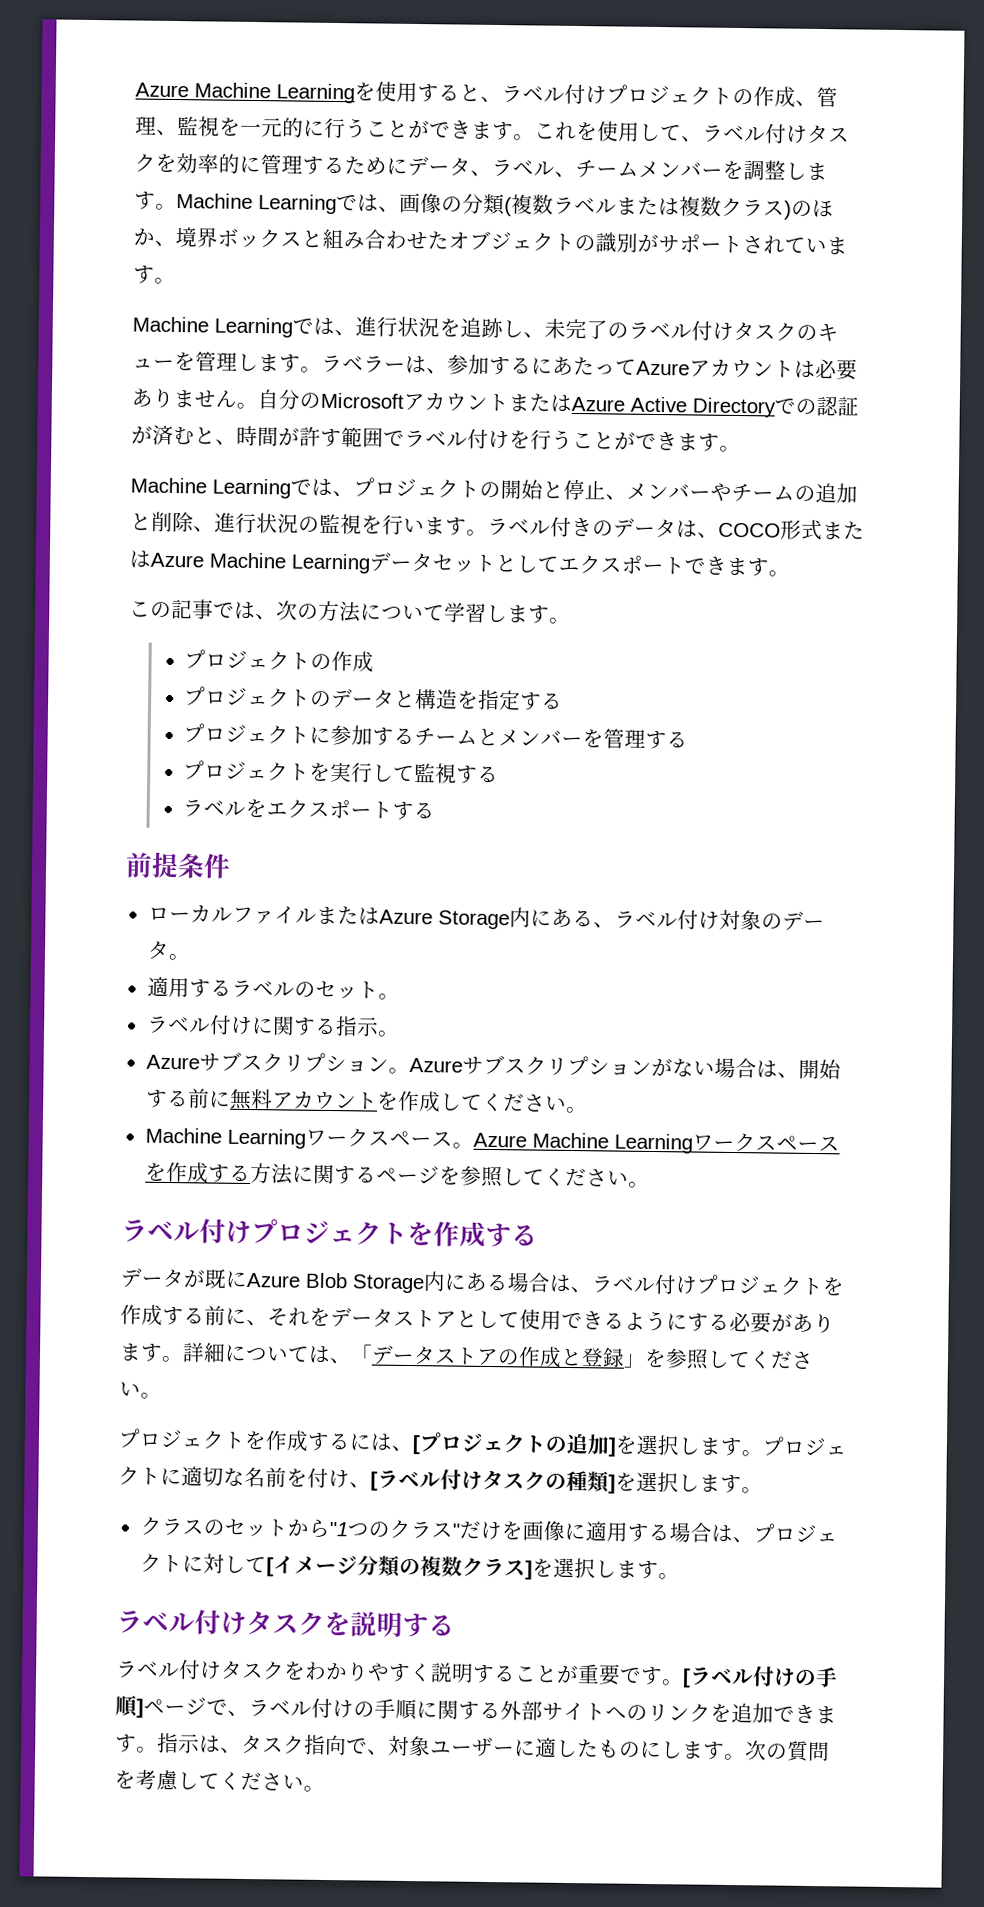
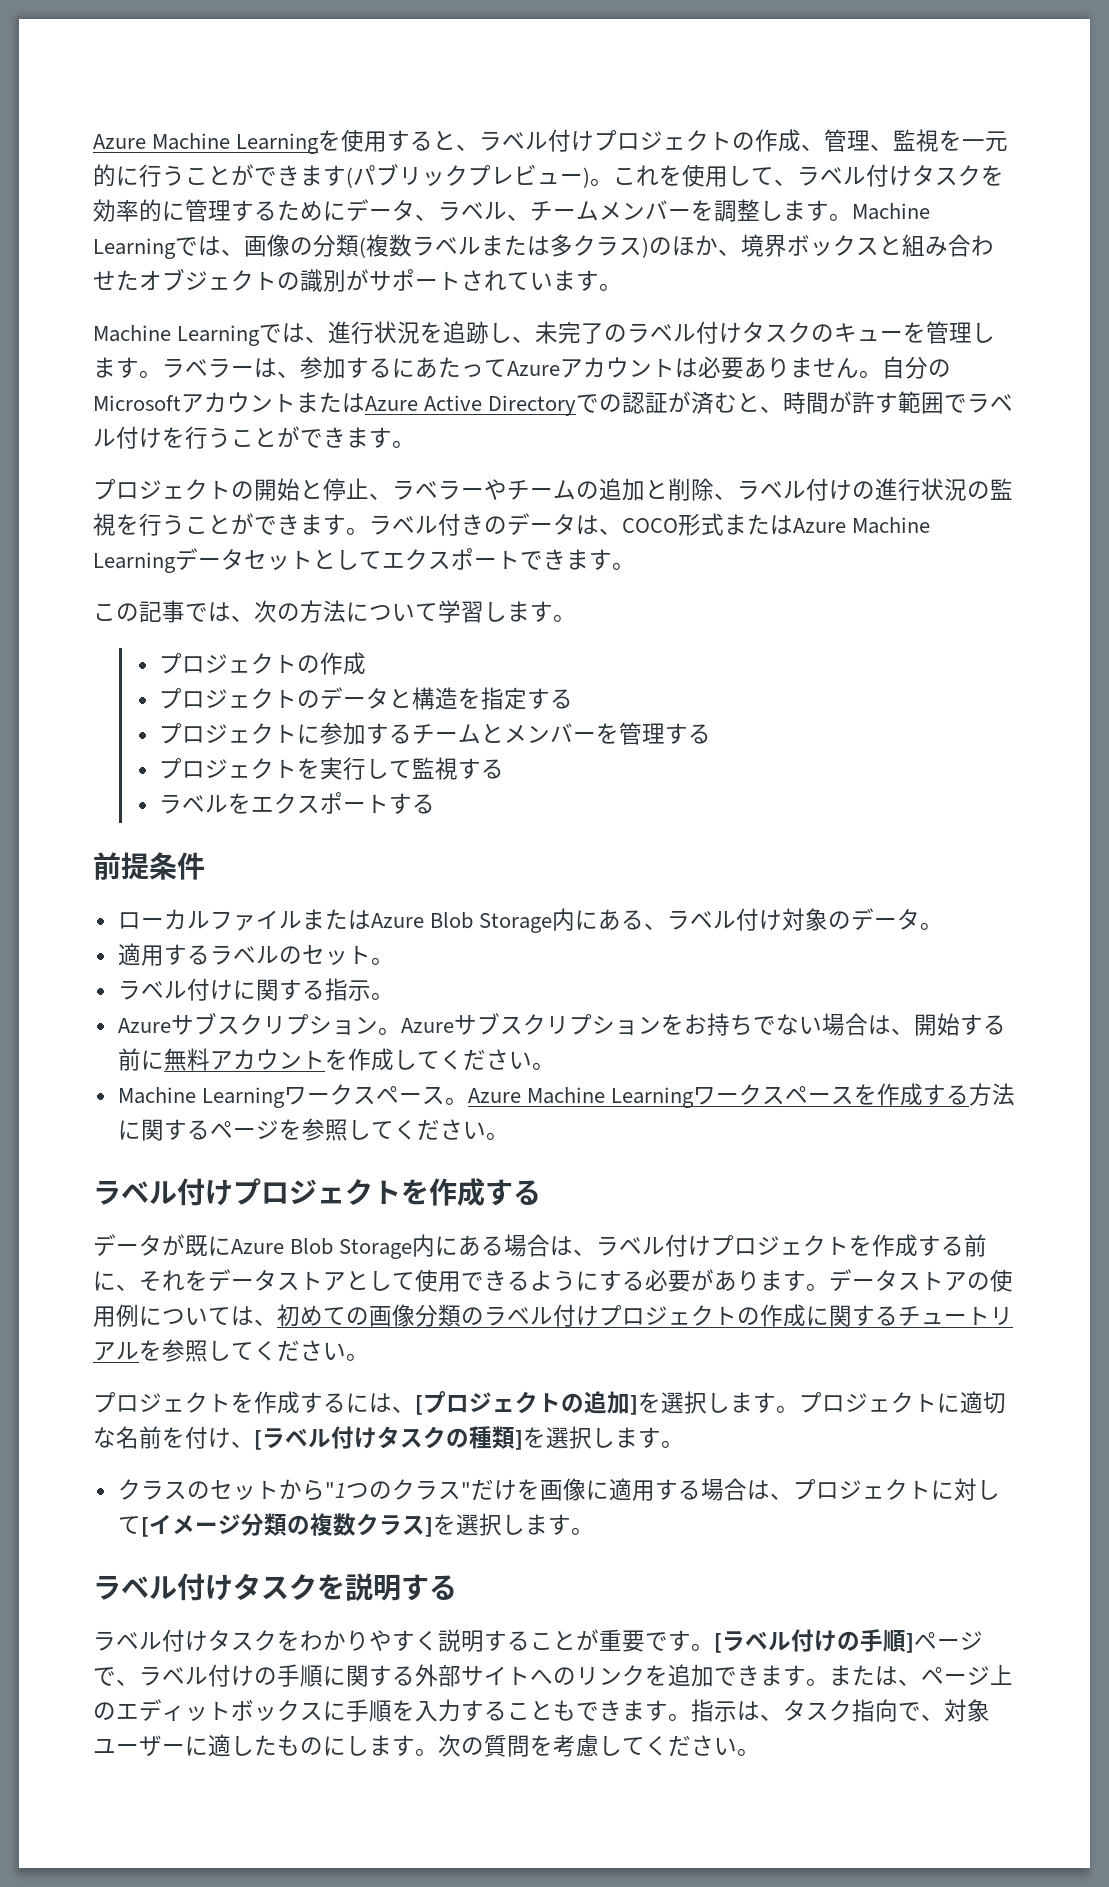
- Azure Machine Learningを使用すると、ラベル付けプロジェクトの作成、管理、監視を一元的に行うことができます。
+ Azure Machine Learningを使用すると、ラベル付けプロジェクトの作成、管理、監視を一元的に行うことができます(パブリックプレビュー)。
- Machine Learningでは、画像の分類(複数ラベルまたは複数クラス)のほか、境界ボックスと組み合わせたオブジェクトの識別がサポートされています。
+ Machine Learningでは、画像の分類(複数ラベルまたは多クラス)のほか、境界ボックスと組み合わせたオブジェクトの識別がサポートされています。
- Machine Learningでは、プロジェクトの開始と停止、メンバーやチームの追加と削除、進行状況の監視を行います。
+ プロジェクトの開始と停止、ラベラーやチームの追加と削除、ラベル付けの進行状況の監視を行うことができます。
- ローカルファイルまたはAzure Storage内にある、ラベル付け対象のデータ。
+ ローカルファイルまたはAzure Blob Storage内にある、ラベル付け対象のデータ。
- Azureサブスクリプションがない場合は、開始する前に無料アカウントを作成してください。
+ Azureサブスクリプションをお持ちでない場合は、開始する前に無料アカウントを作成してください。
- 詳細については、「データストアの作成と登録」を参照してください。
+ データストアの使用例については、初めての画像分類のラベル付けプロジェクトの作成に関するチュートリアルを参照してください。
+ または、ページ上のエディットボックスに手順を入力することもできます。

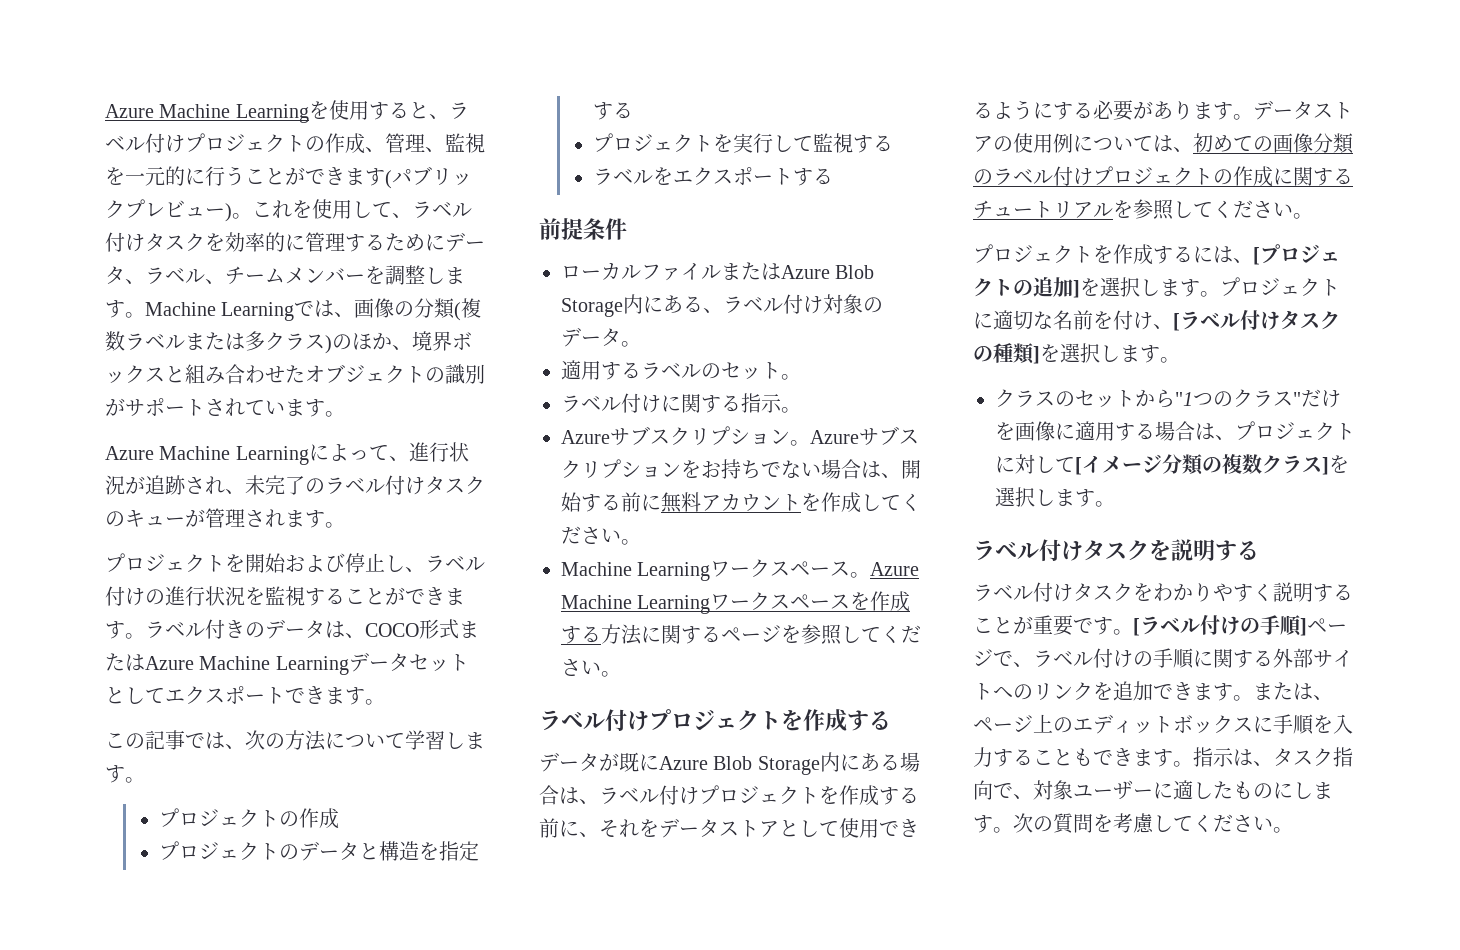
- Machine Learningでは、進行状況を追跡し、未完了のラベル付けタスクのキューを管理します。ラベラーは、参加するにあたってAzureアカウントは必要ありません。自分のMicrosoftアカウントまたはAzure Active Directoryでの認証が済むと、時間が許す範囲でラベル付けを行うことができます。
- プロジェクトの開始と停止、ラベラーやチームの追加と削除、ラベル付けの進行状況の監視を行うことができます。
+ Azure Machine Learningによって、進行状況が追跡され、未完了のラベル付けタスクのキューが管理されます。
+ プロジェクトを開始および停止し、ラベル付けの進行状況を監視することができます。
- プロジェクトに参加するチームとメンバーを管理する

